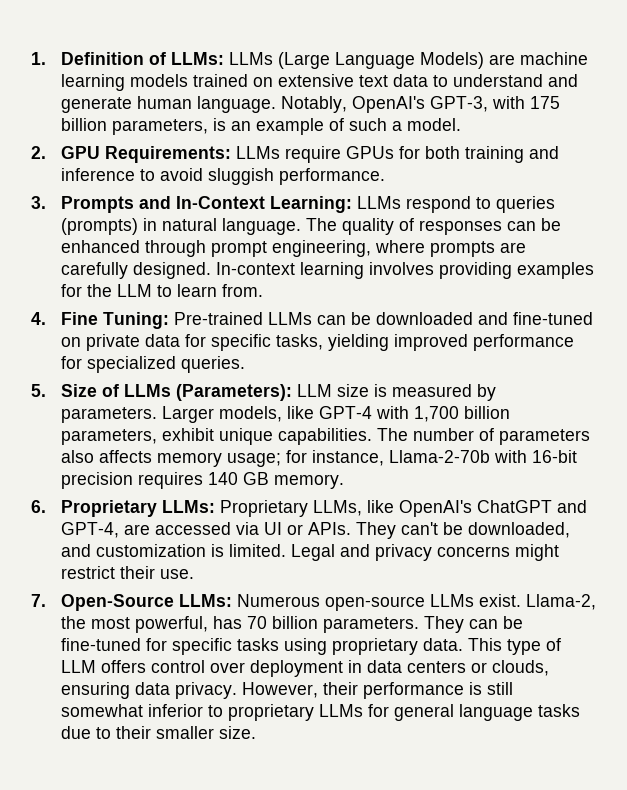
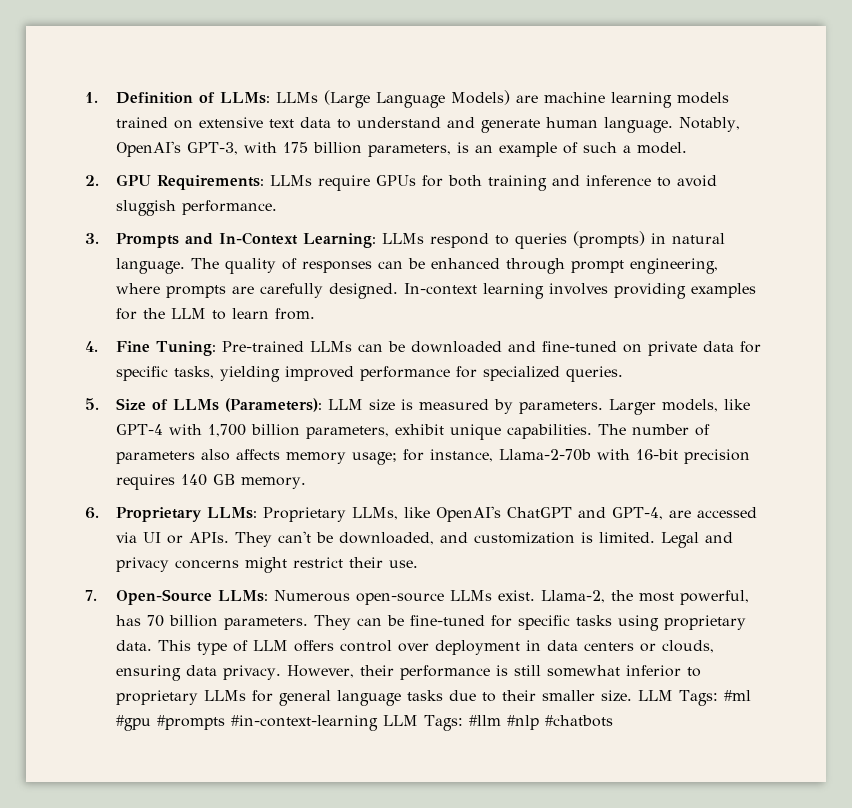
+ LLM Tags: #ml #gpu #prompts #in-context-learning LLM Tags: #llm #nlp #chatbots

